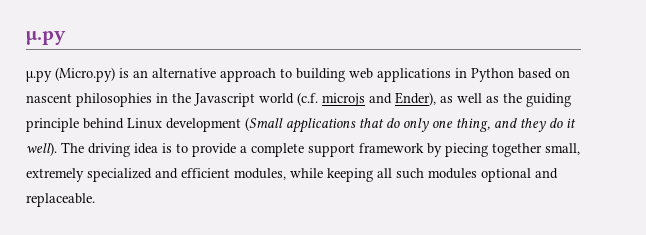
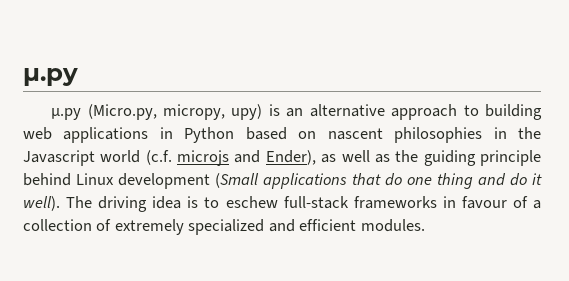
- µ.py (Micro.py) is an alternative approach to building web applications in Python based on nascent philosophies in the Javascript world (c.f. microjs and Ender), as well as the guiding principle behind Linux development (Small applications that do only one thing, and they do it well).
+ µ.py (Micro.py, micropy, upy) is an alternative approach to building web applications in Python based on nascent philosophies in the Javascript world (c.f. microjs and Ender), as well as the guiding principle behind Linux development (Small applications that do one thing and do it well).
- The driving idea is to provide a complete support framework by piecing together small, extremely specialized and efficient modules, while keeping all such modules optional and replaceable.
+ The driving idea is to eschew full-stack frameworks in favour of a collection of extremely specialized and efficient modules.

